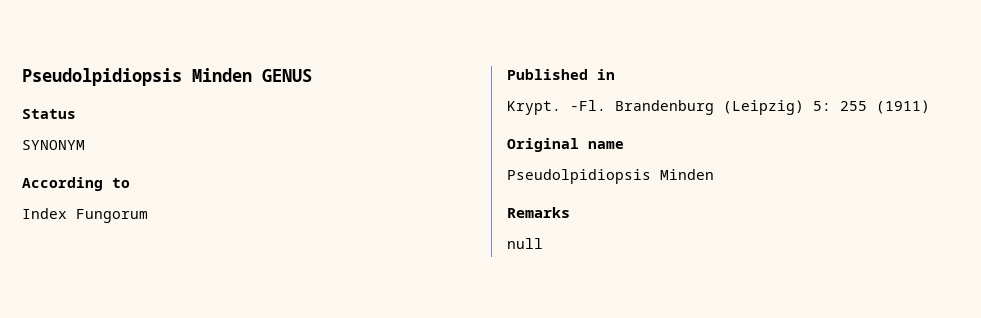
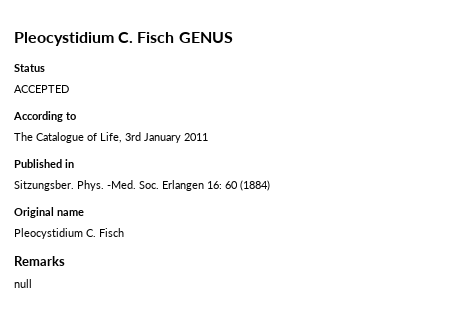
- Pseudolpidiopsis Minden GENUS
+ Pleocystidium C. Fisch GENUS
- SYNONYM
+ ACCEPTED
- Index Fungorum
+ The Catalogue of Life, 3rd January 2011
  Published in
- Krypt. -Fl. Brandenburg (Leipzig) 5: 255 (1911)
+ Sitzungsber. Phys. -Med. Soc. Erlangen 16: 60 (1884)
  Original name
- Pseudolpidiopsis Minden
+ Pleocystidium C. Fisch

